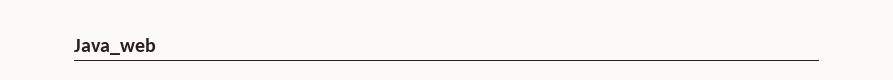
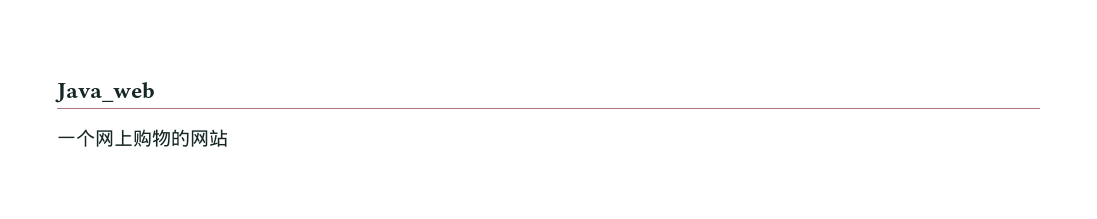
+ 一个网上购物的网站

